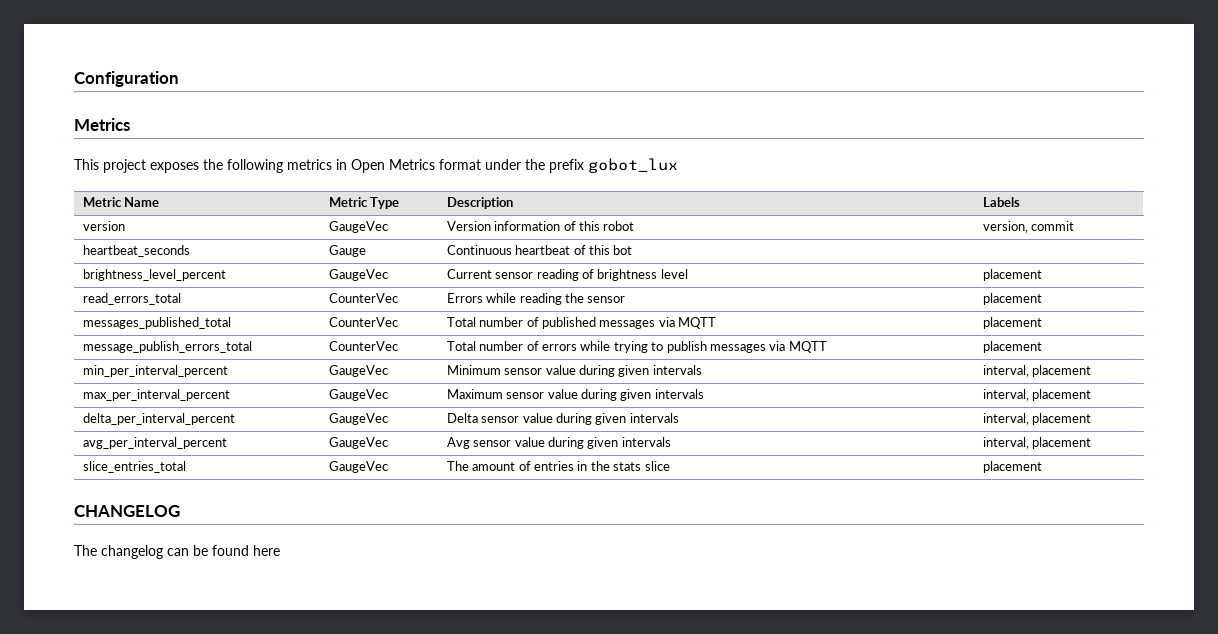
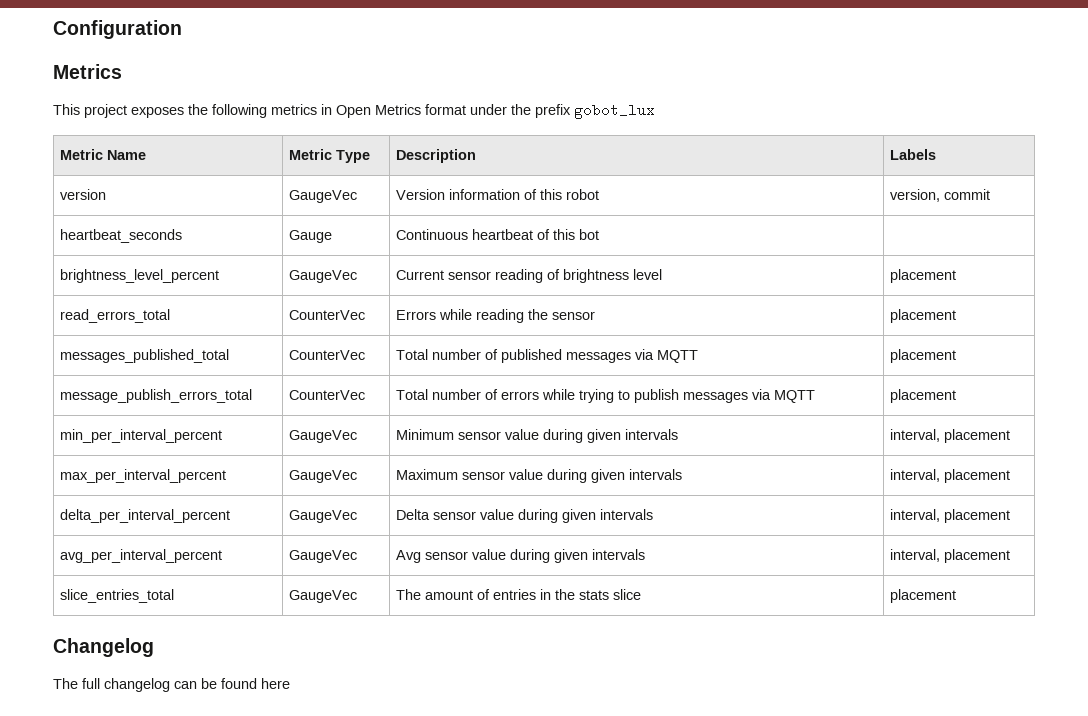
- CHANGELOG
- The changelog can be found here
+ Changelog
+ The full changelog can be found here

